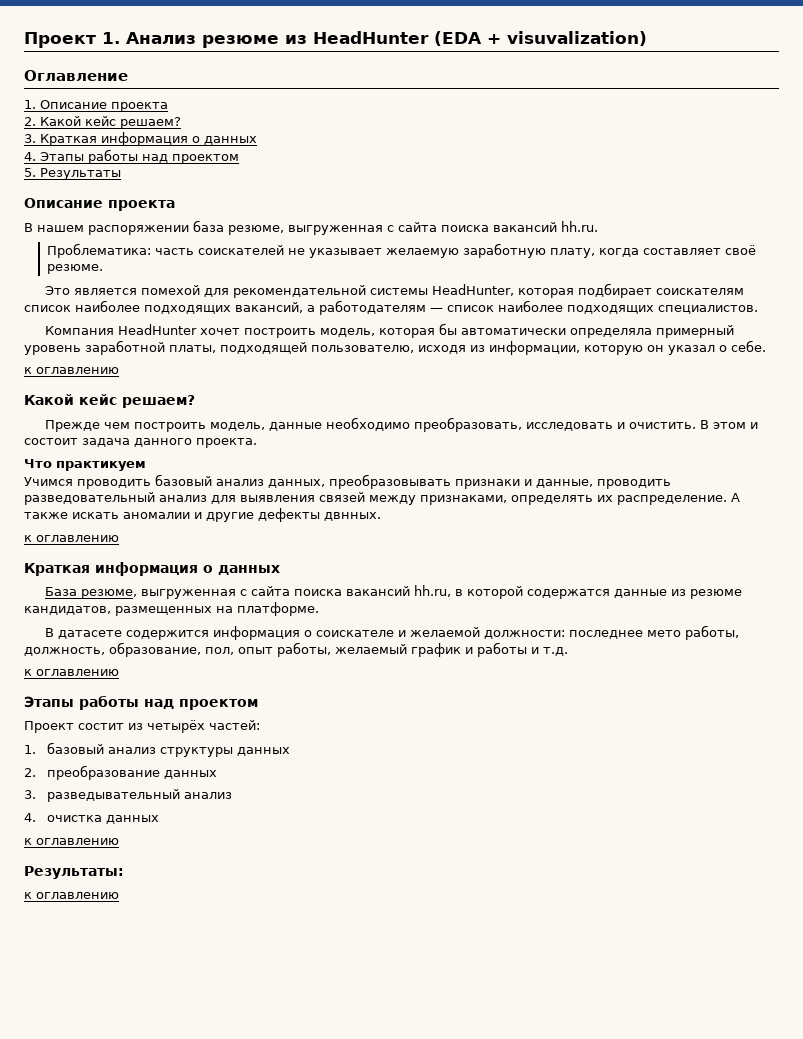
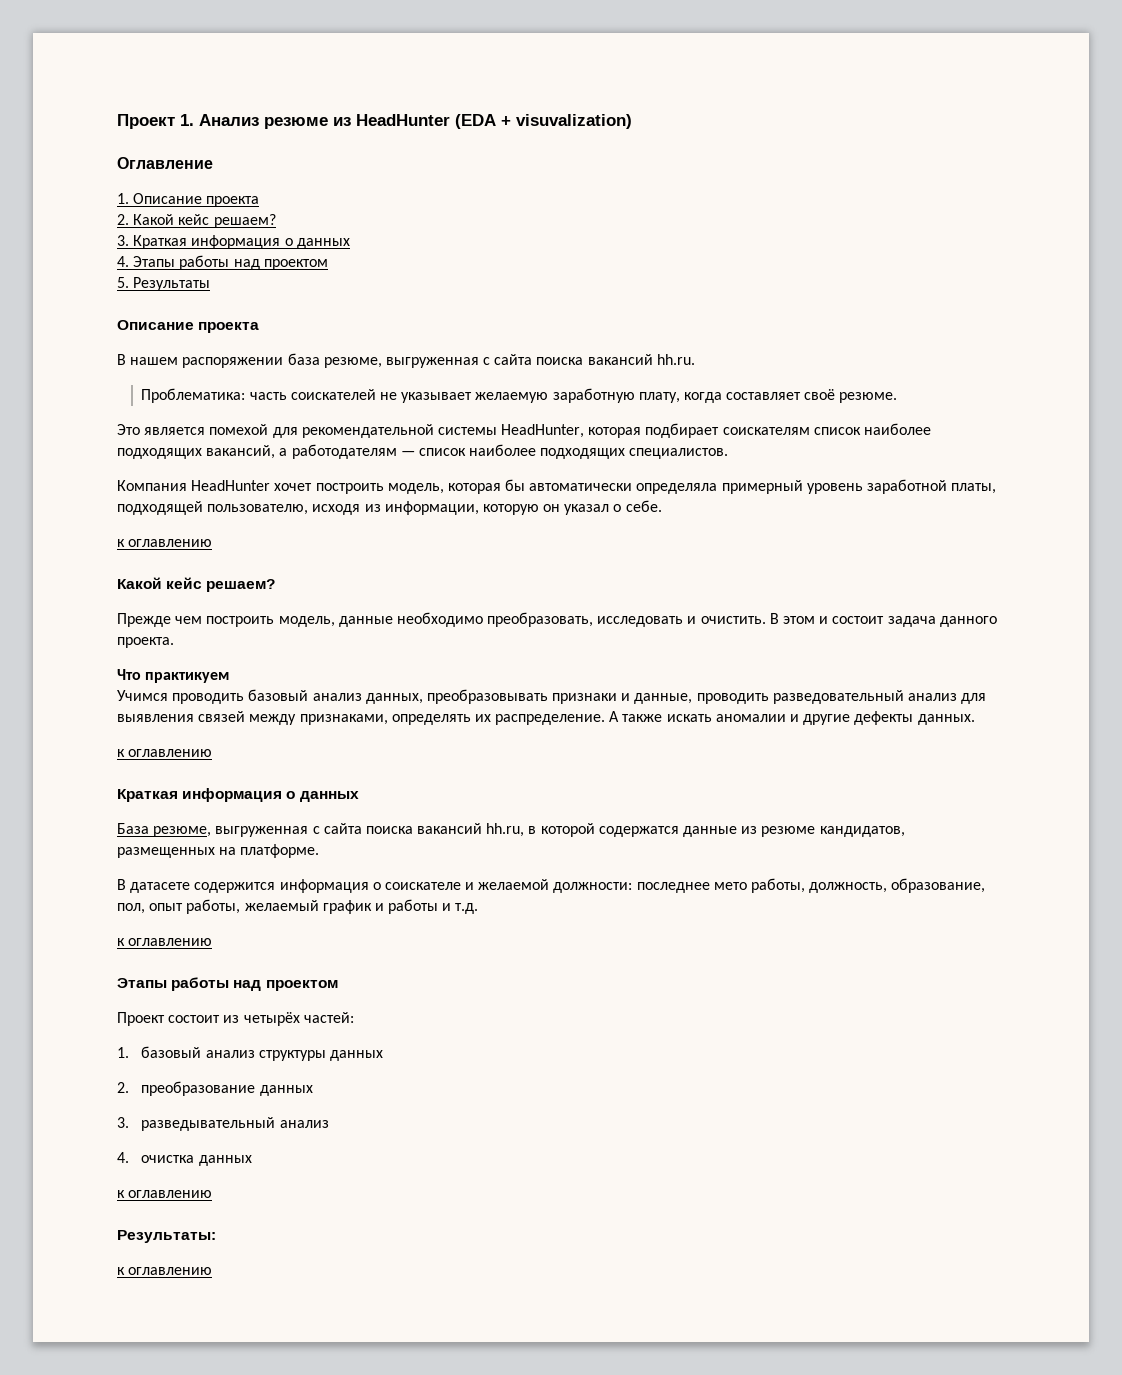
- А также искать аномалии и другие дефекты двнных.
+ А также искать аномалии и другие дефекты данных.
- Проект состит из четырёх частей:
+ Проект состоит из четырёх частей:

